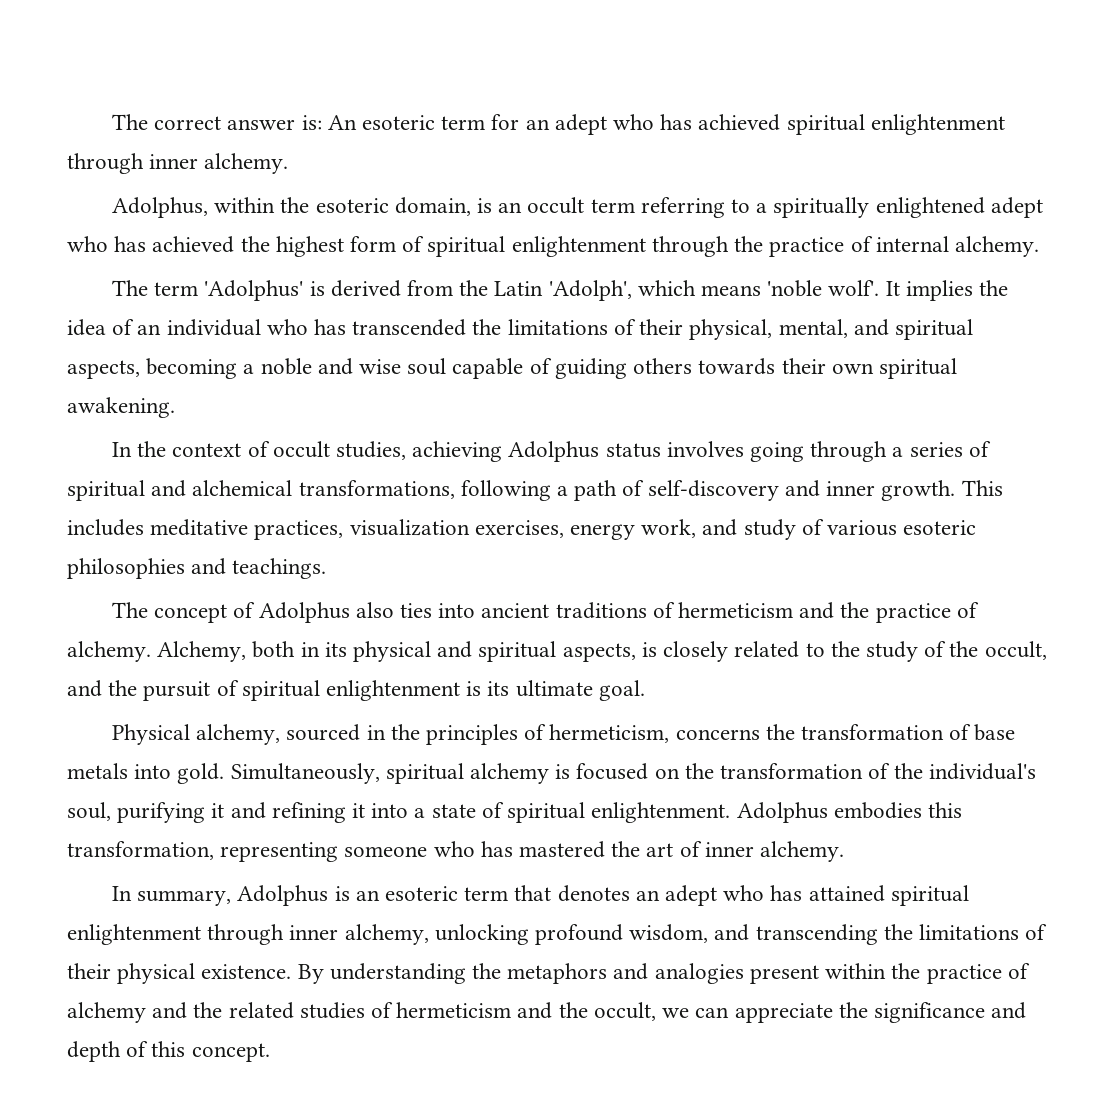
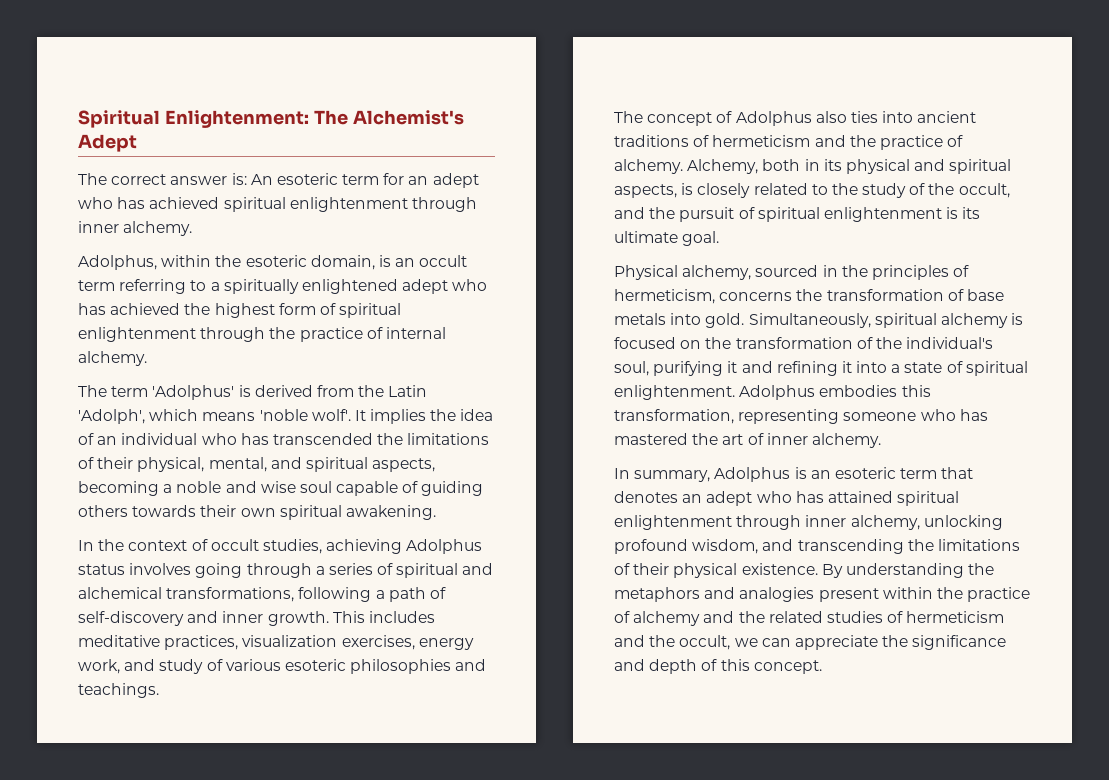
+ Spiritual Enlightenment: The Alchemist's Adept

